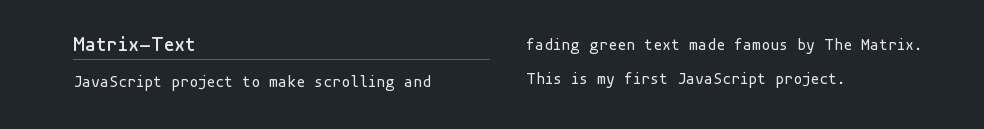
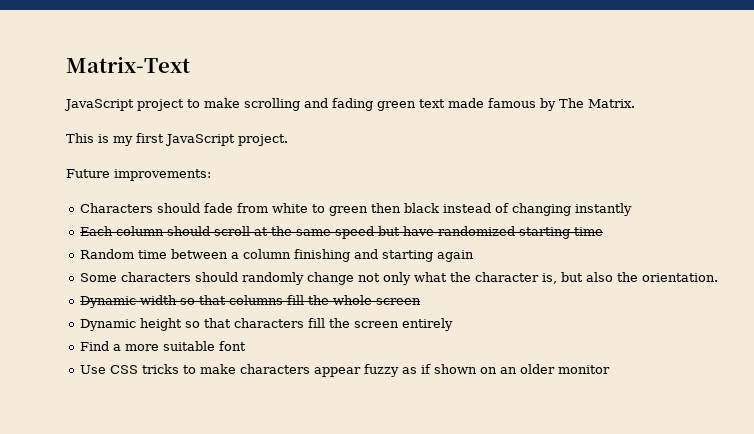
+ Future improvements:
+ Characters should fade from white to green then black instead of changing instantly
+ Each column should scroll at the same speed but have randomized starting time
+ Random time between a column finishing and starting again
+ Some characters should randomly change not only what the character is, but also the orientation.
+ Dynamic width so that columns fill the whole screen
+ Dynamic height so that characters fill the screen entirely
+ Find a more suitable font
+ Use CSS tricks to make characters appear fuzzy as if shown on an older monitor

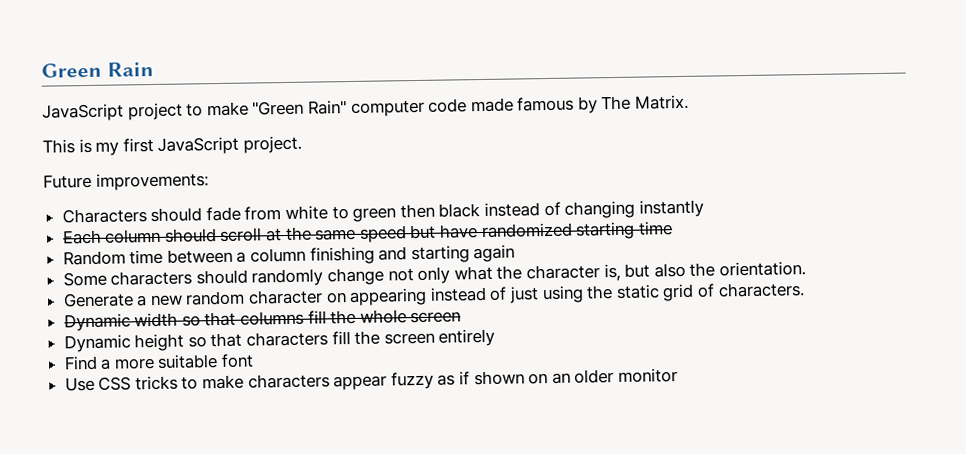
- Matrix-Text
+ Green Rain
- JavaScript project to make scrolling and fading green text made famous by The Matrix.
+ JavaScript project to make "Green Rain" computer code made famous by The Matrix.
+ Generate a new random character on appearing instead of just using the static grid of characters.

